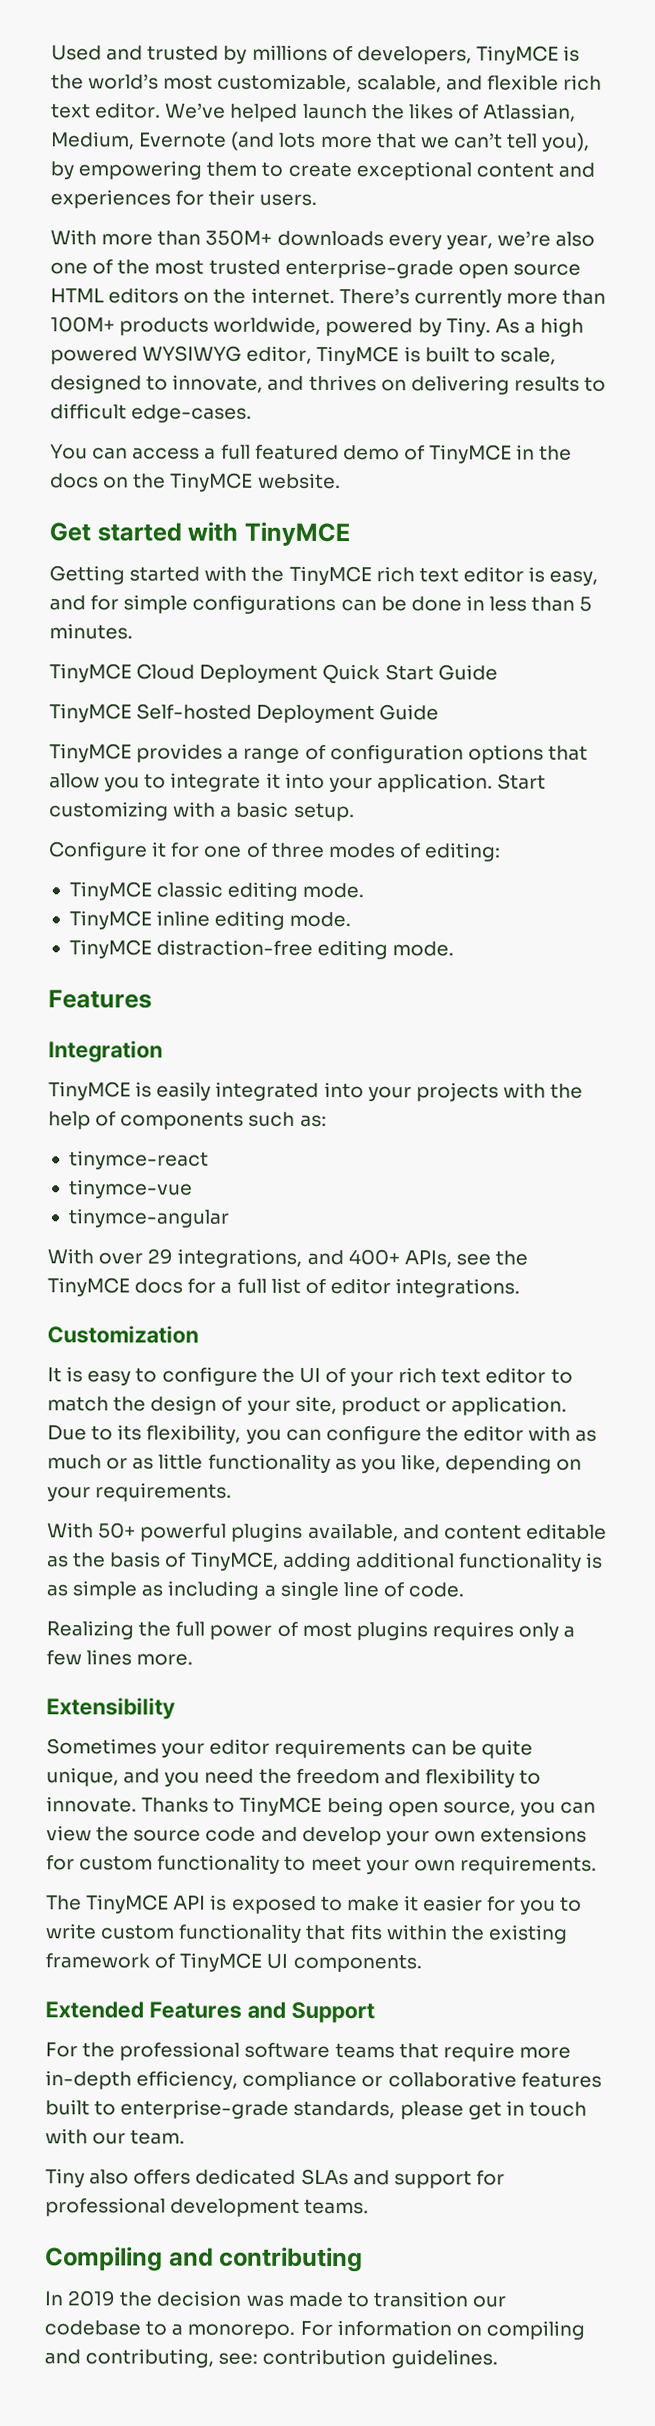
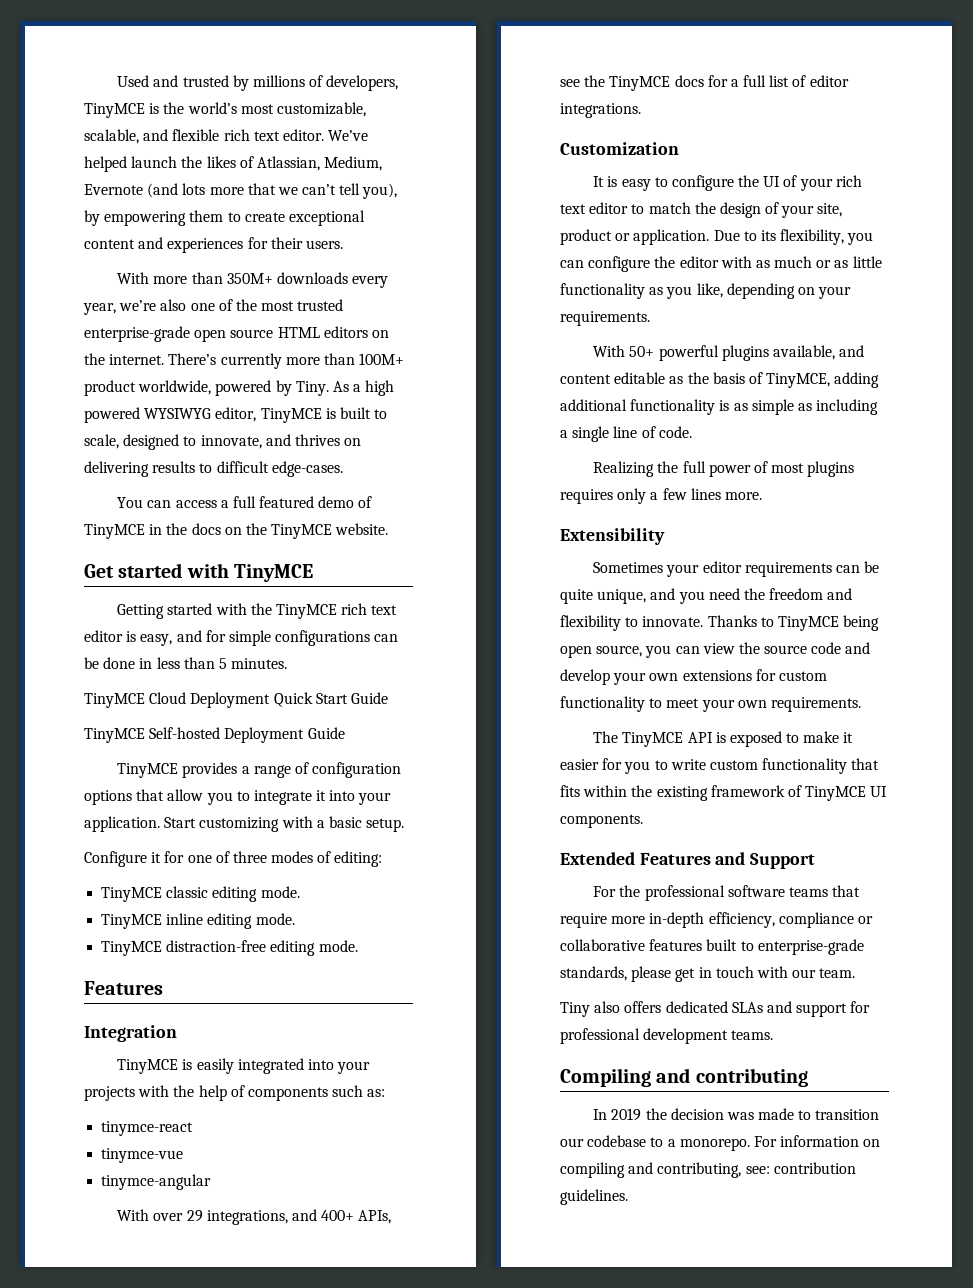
- There’s currently more than 100M+ products worldwide, powered by Tiny.
+ There’s currently more than 100M+ product worldwide, powered by Tiny.

